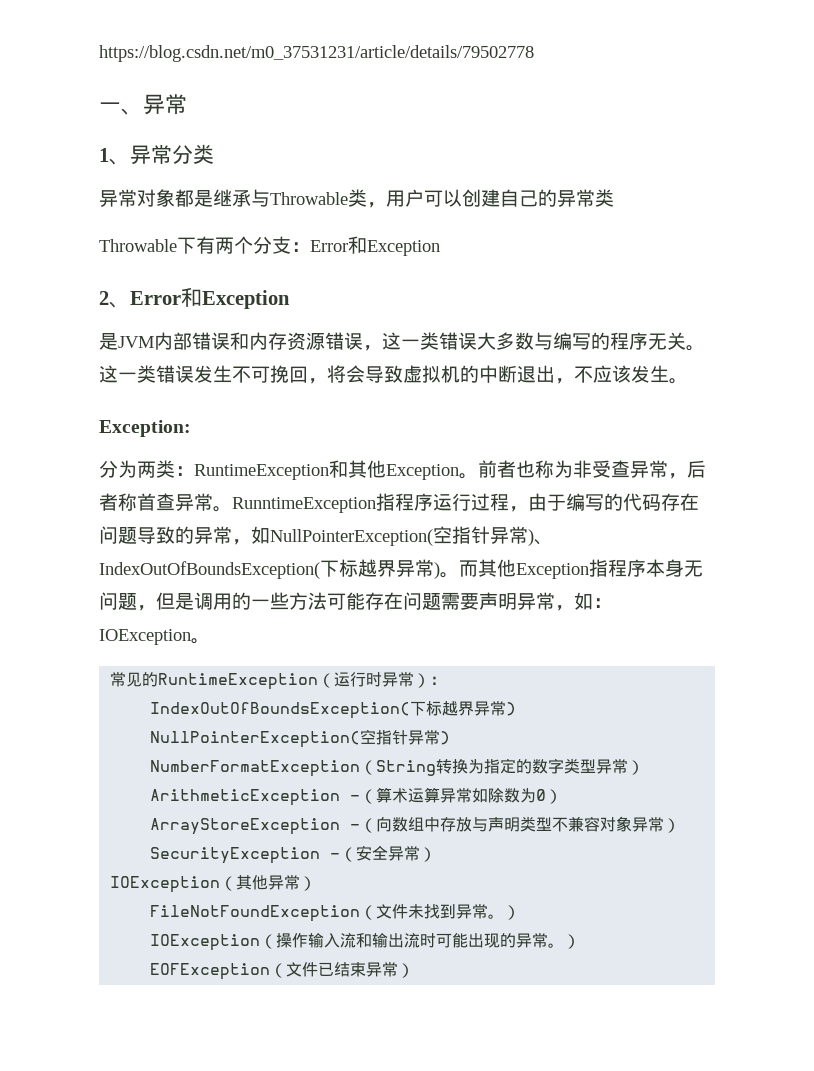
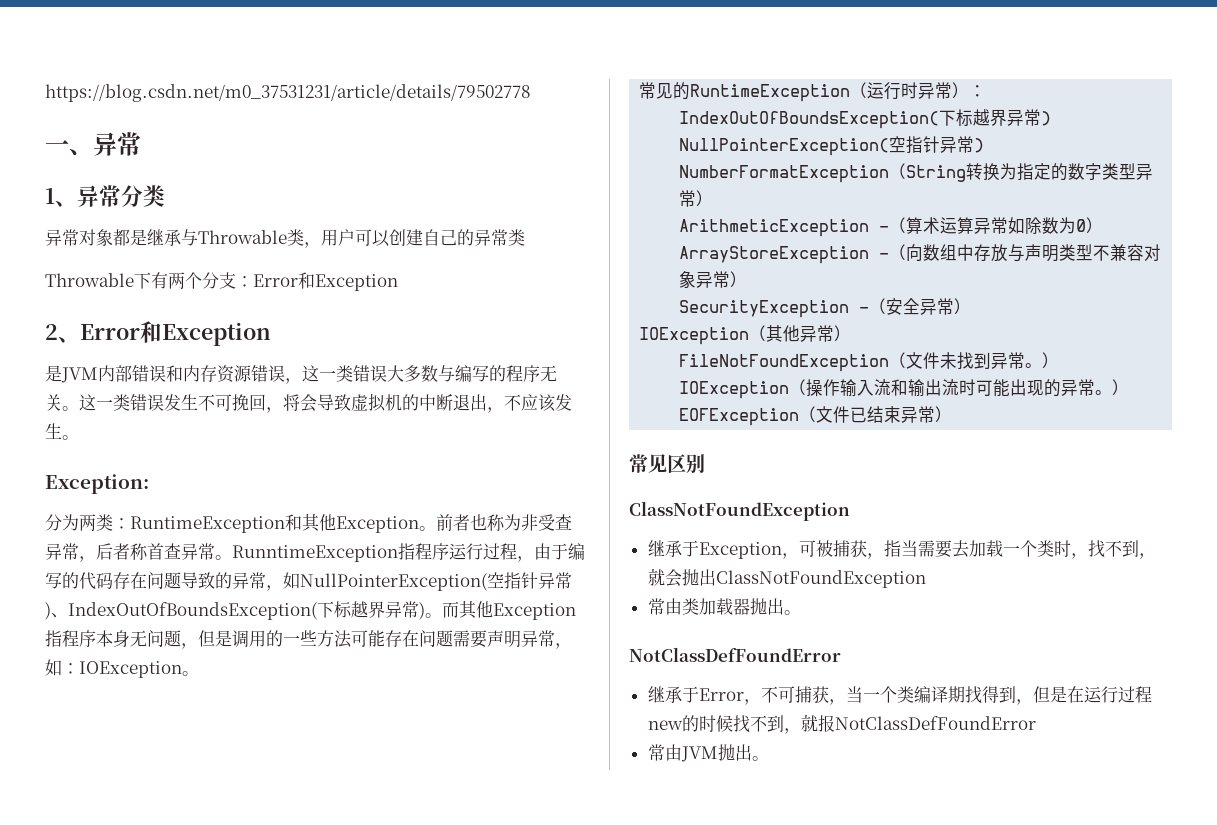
+ 常见区别
+ ClassNotFoundException
+ 继承于Exception，可被捕获，指当需要去加载一个类时，找不到，就会抛出ClassNotFoundException
+ 常由类加载器抛出。
+ NotClassDefFoundError
+ 继承于Error，不可捕获，当一个类编译期找得到，但是在运行过程new的时候找不到，就报NotClassDefFoundError
+ 常由JVM抛出。

